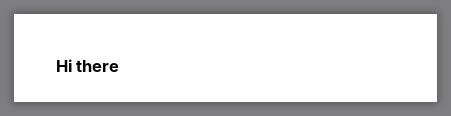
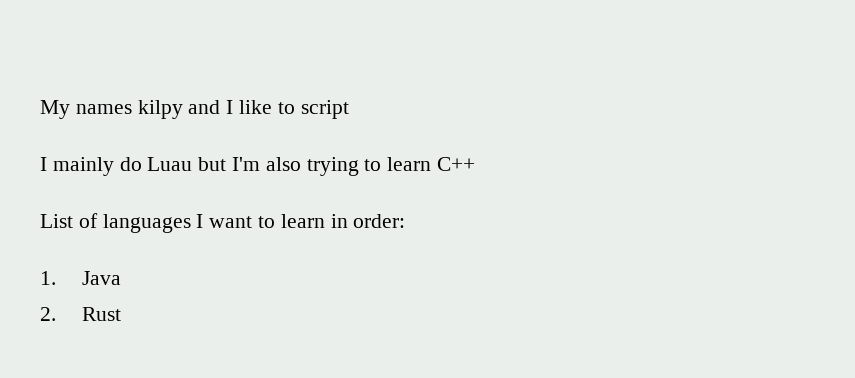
- Hi there
+ My names kilpy and I like to script
+ I mainly do Luau but I'm also trying to learn C++
+ List of languages I want to learn in order:
+ 1. Java
+ 2. Rust

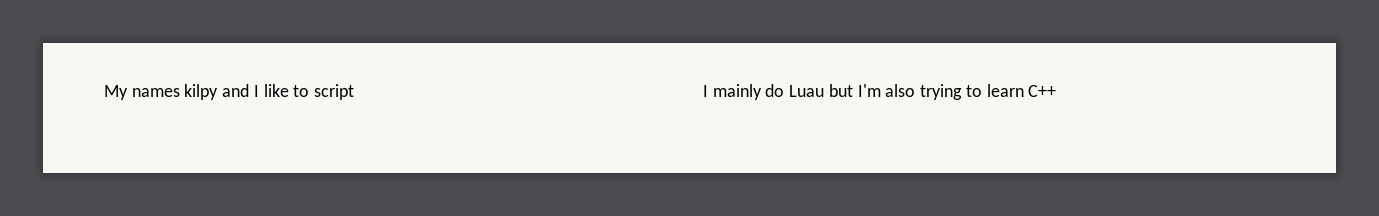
- List of languages I want to learn in order:
- 1. Java
- 2. Rust

